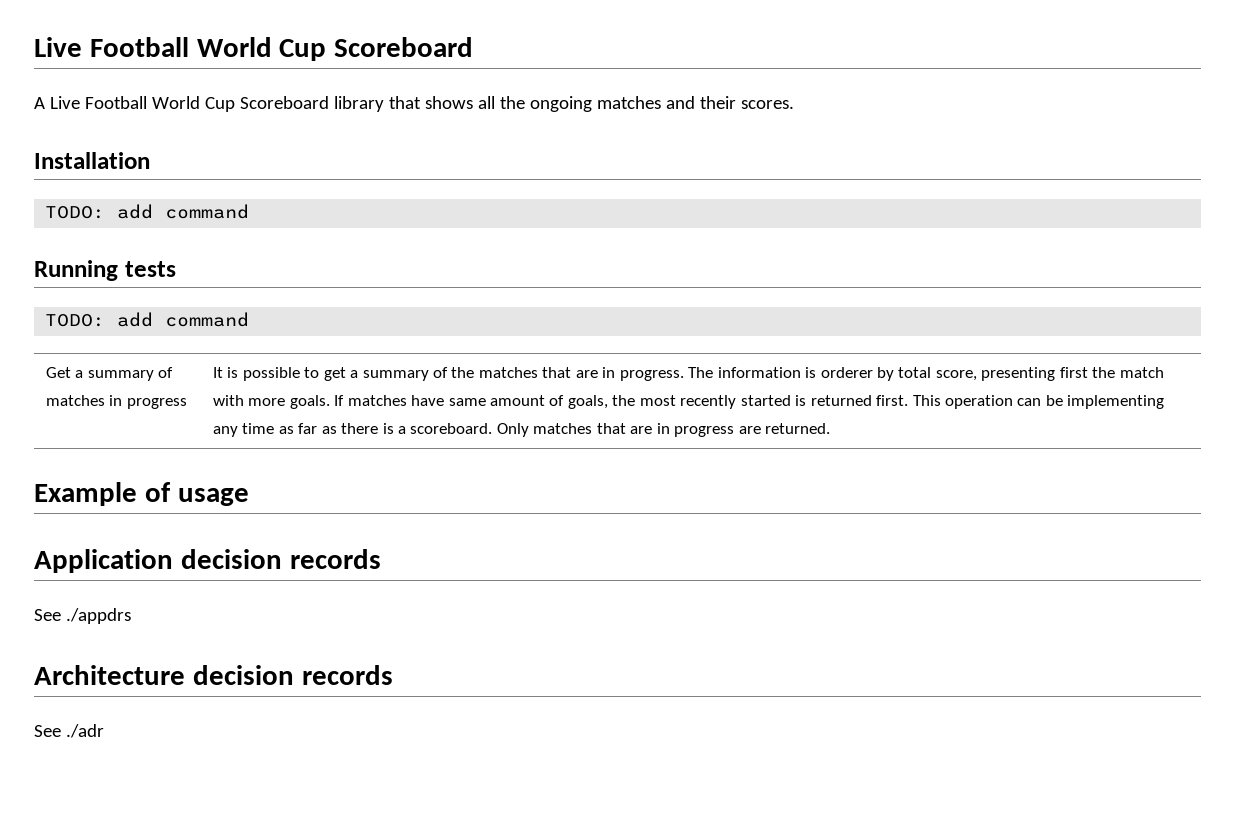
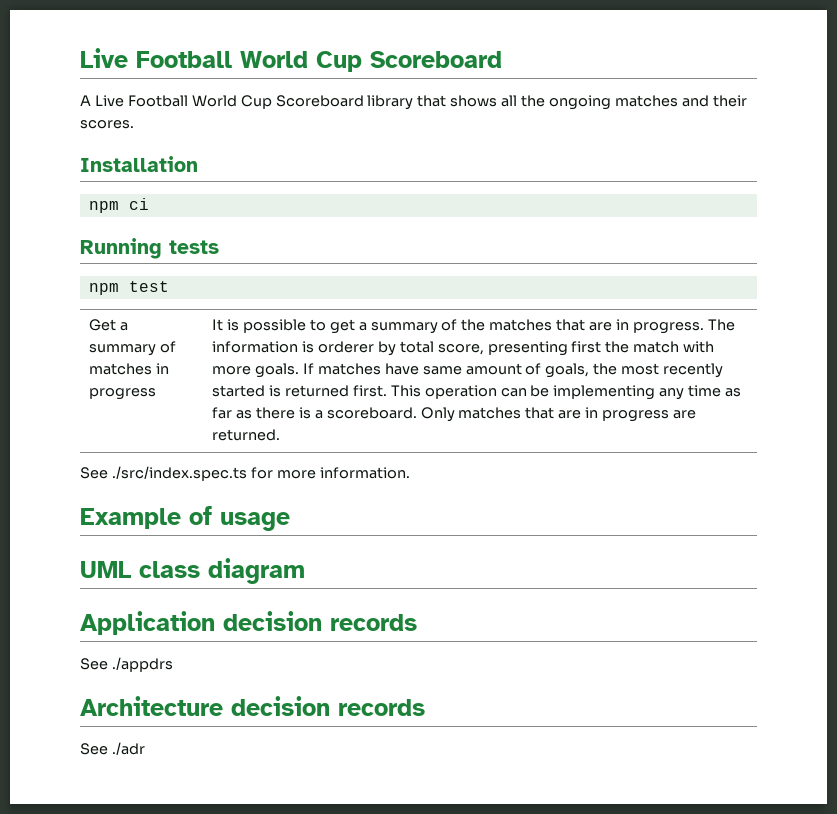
  Installation
- TODO: add command
+ npm ci
  Running tests
- TODO: add command
+ npm test
+ See ./src/index.spec.ts for more information.
+ UML class diagram

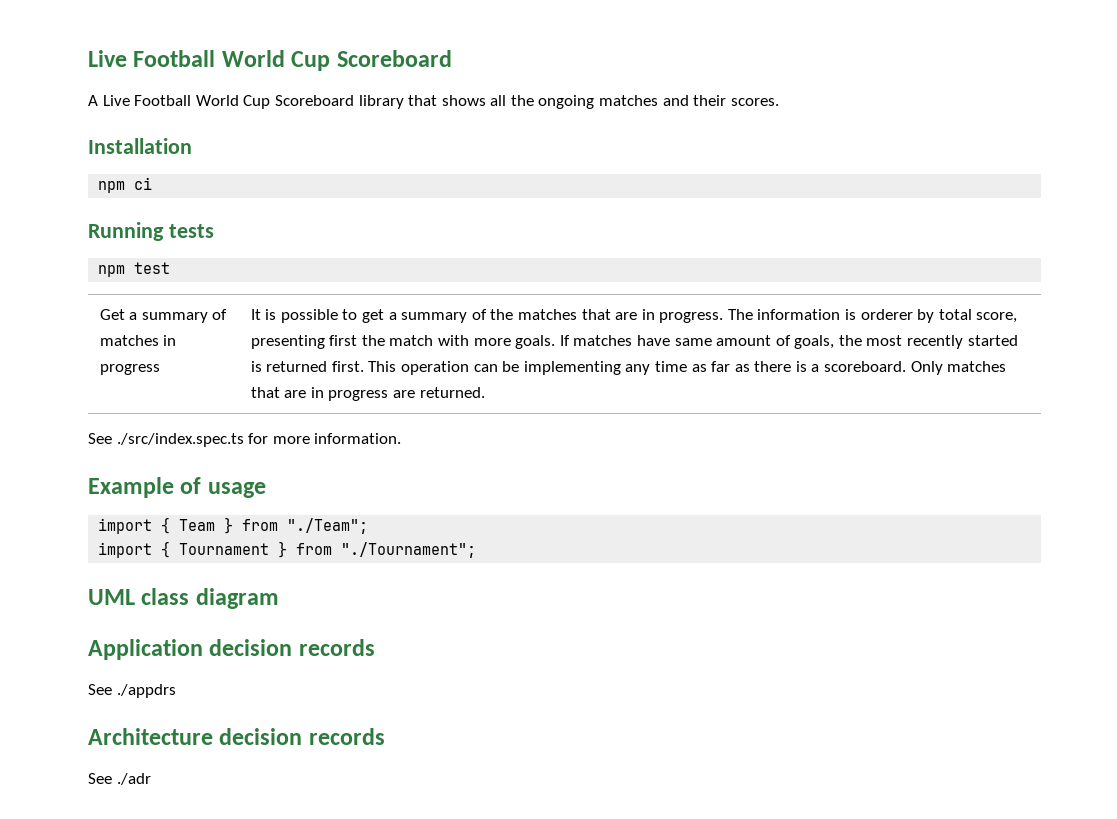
+ import { Team } from "./Team";
+ import { Tournament } from "./Tournament";

